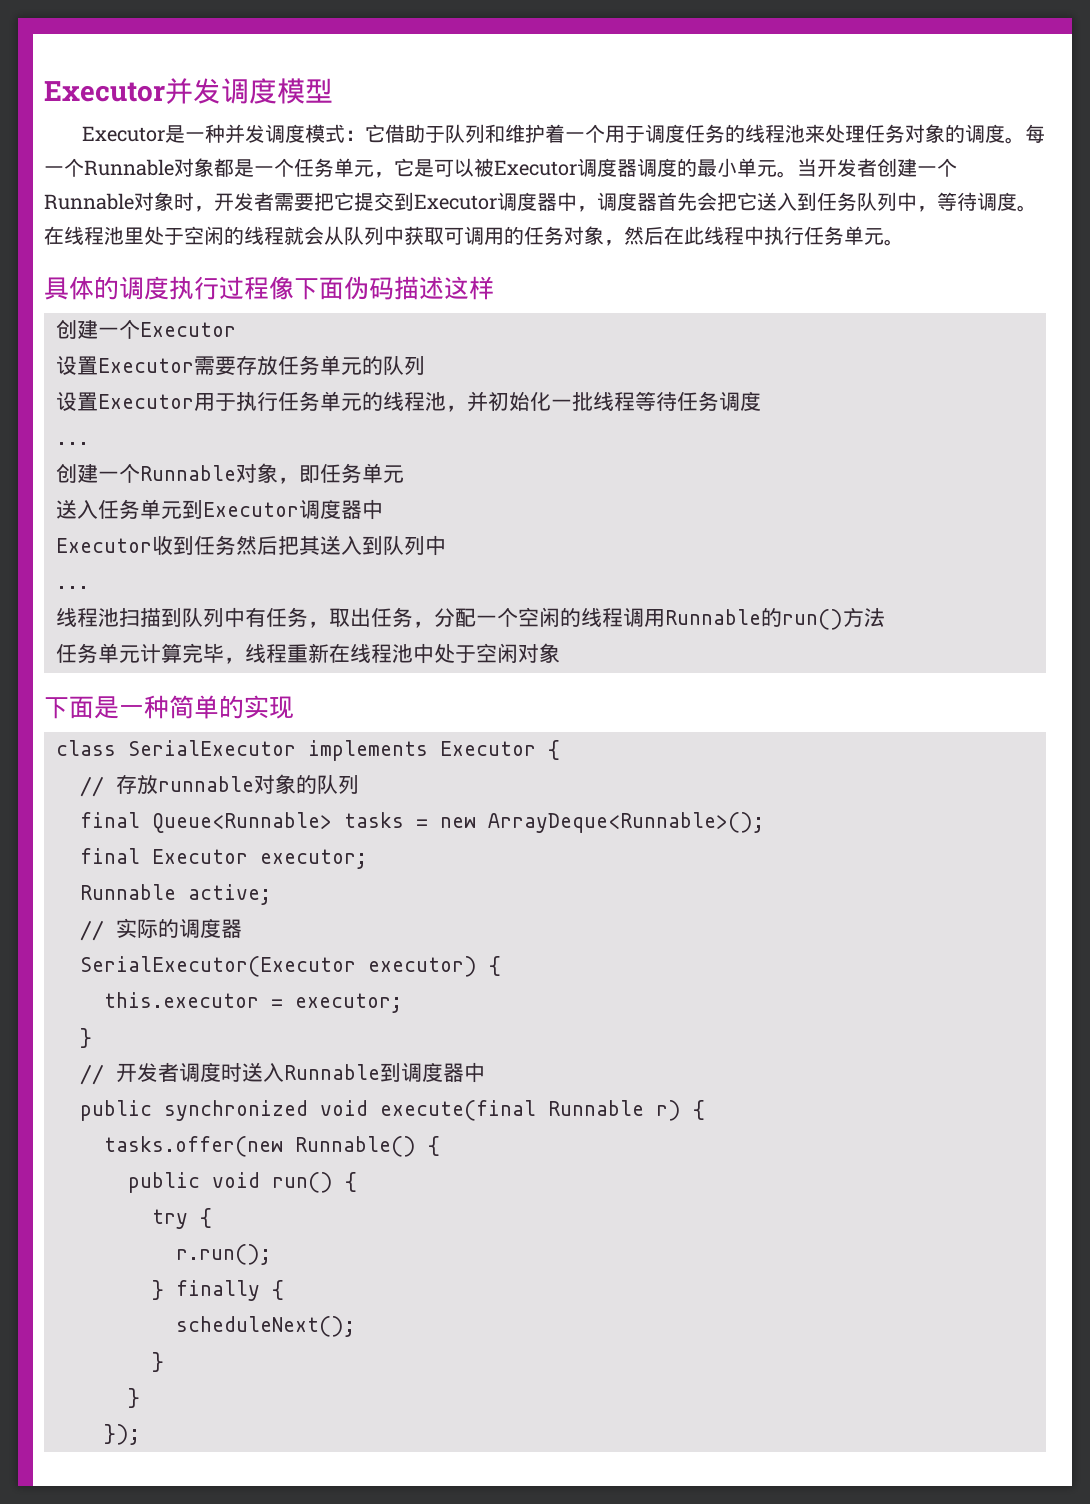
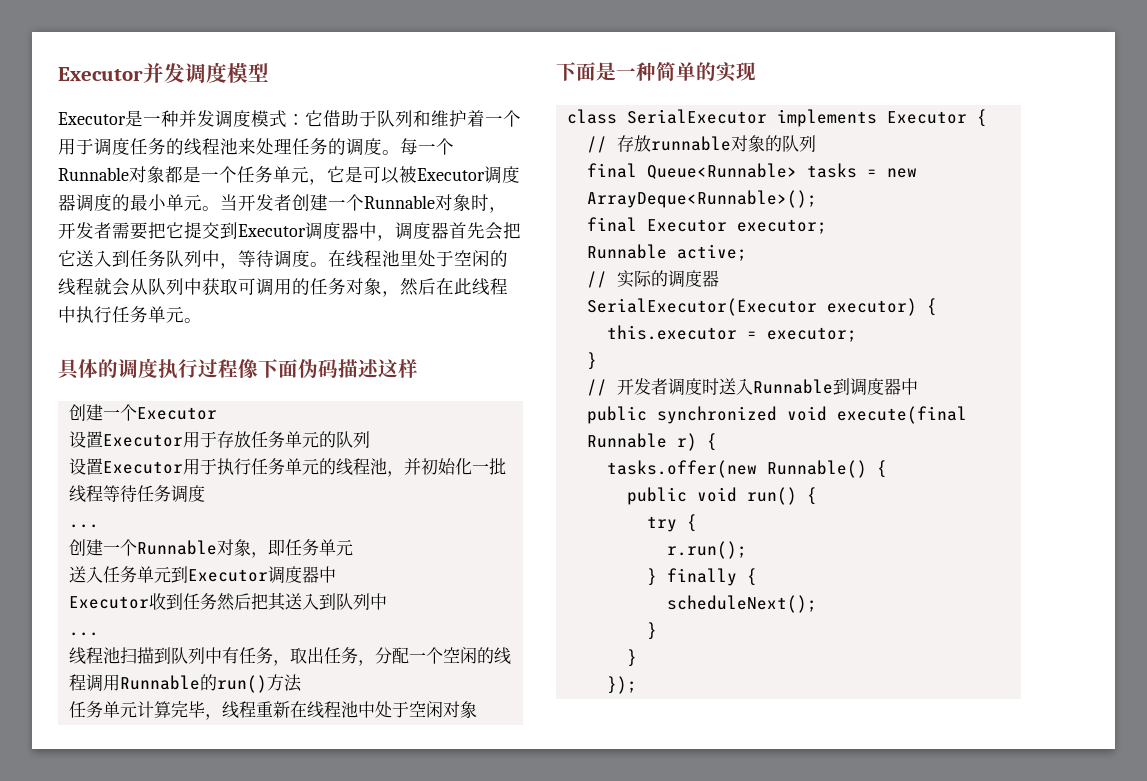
- Executor是一种并发调度模式：它借助于队列和维护着一个用于调度任务的线程池来处理任务对象的调度。
+ Executor是一种并发调度模式：它借助于队列和维护着一个用于调度任务的线程池来处理任务的调度。
- 设置Executor需要存放任务单元的队列
+ 设置Executor用于存放任务单元的队列

